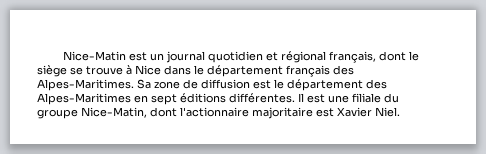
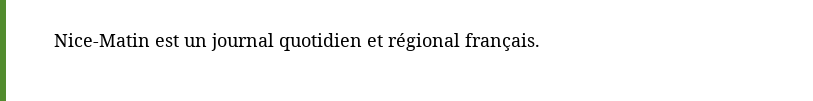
- Nice-Matin est un journal quotidien et régional français, dont le siège se trouve à Nice dans le département français des Alpes-Maritimes. Sa zone de diffusion est le département des Alpes-Maritimes en sept éditions différentes. Il est une filiale du groupe Nice-Matin, dont l'actionnaire majoritaire est Xavier Niel.
+ Nice-Matin est un journal quotidien et régional français.

